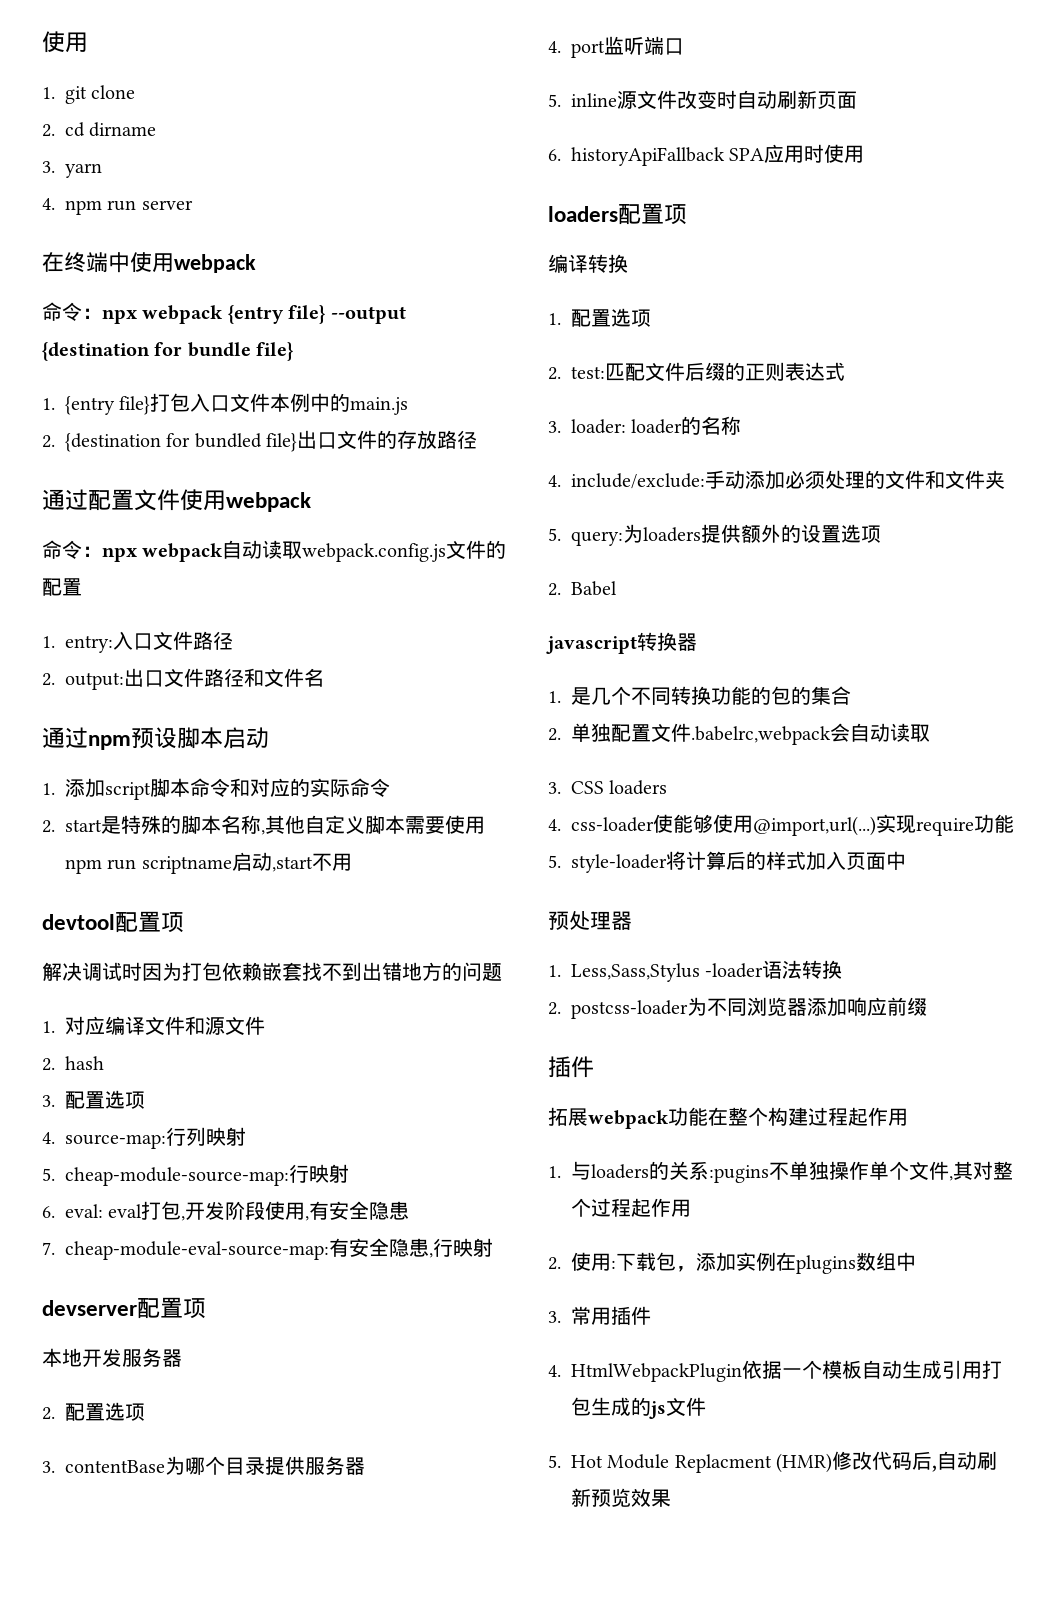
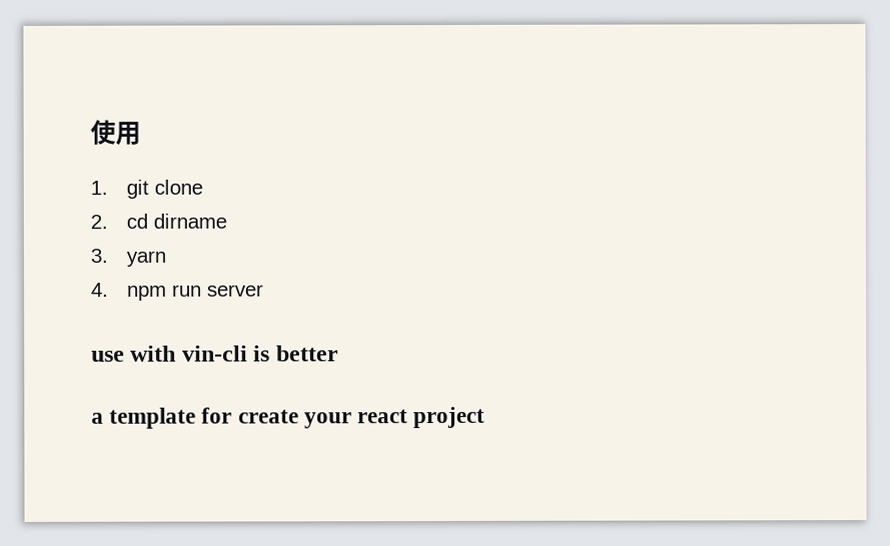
- 在终端中使用webpack
- 命令：npx webpack {entry file} --output {destination for bundle file}
- 1. {entry file}打包入口文件本例中的main.js
- 2. {destination for bundled file}出口文件的存放路径
- 通过配置文件使用webpack
- 命令：npx webpack自动读取webpack.config.js文件的配置
- 1. entry:入口文件路径
- 2. output:出口文件路径和文件名
- 通过npm预设脚本启动
- 1.添加script脚本命令和对应的实际命令
- 2. start是特殊的脚本名称,其他自定义脚本需要使用npm run scriptname启动,start不用
- devtool配置项
- 解决调试时因为打包依赖嵌套找不到出错地方的问题
- 1.对应编译文件和源文件
- 2. hash
- 3.配置选项
- 4. source-map:行列映射
- 5. cheap-module-source-map:行映射
- 6. eval: eval打包,开发阶段使用,有安全隐患
- 7. cheap-module-eval-source-map:有安全隐患,行映射
- devserver配置项
- 本地开发服务器
- 2.配置选项
- 3. contentBase为哪个目录提供服务器
- 4. port监听端口
- 5. inline源文件改变时自动刷新页面
- 6. historyApiFallback SPA应用时使用
- loaders配置项
- 编译转换
- 1.配置选项
- 2. test:匹配文件后缀的正则表达式
- 3. loader: loader的名称
- 4. include/exclude:手动添加必须处理的文件和文件夹
- 5. query:为loaders提供额外的设置选项
- 2. Babel
- javascript转换器
- 1.是几个不同转换功能的包的集合
- 2.单独配置文件.babelrc,webpack会自动读取
- 3. CSS loaders
- 4. css-loader使能够使用@import,url(...)实现require功能
- 5. style-loader将计算后的样式加入页面中
- 预处理器
- 1. Less,Sass,Stylus -loader语法转换
- 2. postcss-loader为不同浏览器添加响应前缀
- 插件
- 拓展webpack功能在整个构建过程起作用
- 1.与loaders的关系:pugins不单独操作单个文件,其对整个过程起作用
- 2.使用:下载包，添加实例在plugins数组中
- 3.常用插件
- 4. HtmlWebpackPlugin依据一个模板自动生成引用打包生成的js文件
- 5. Hot Module Replacment (HMR)修改代码后,自动刷新预览效果
+ use with vin-cli is better
+ a template for create your react project

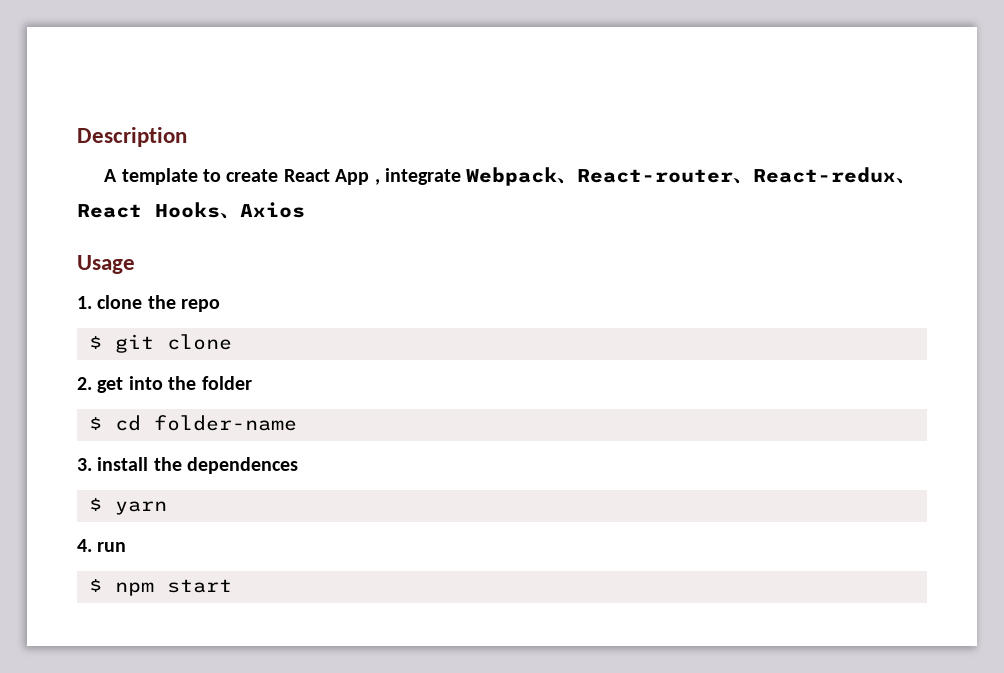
- 使用
- 1. git clone
- 2. cd dirname
- 3. yarn
- 4. npm run server
- use with vin-cli is better
- a template for create your react project
+ Description
+ A template to create React App , integrate Webpack、React-router、React-redux、React Hooks、Axios
+ Usage
+ 1. clone the repo
+ $ git clone
+ 2. get into the folder
+ $ cd folder-name
+ 3. install the dependences
+ $ yarn
+ 4. run
+ $ npm start

